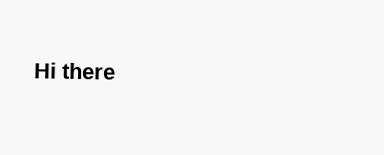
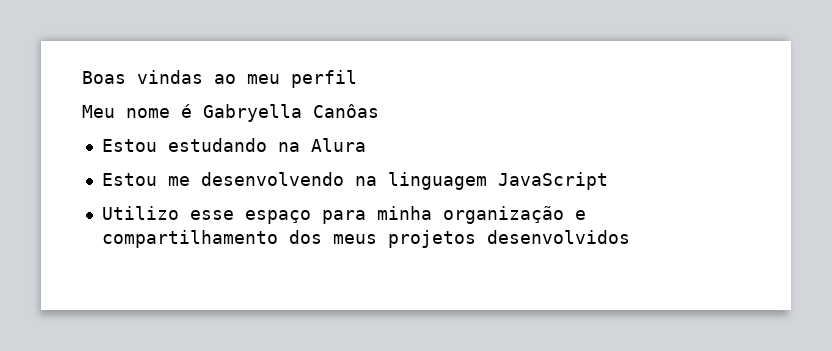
- Hi there
+ Boas vindas ao meu perfil
+ Meu nome é Gabryella Canôas
+ Estou estudando na Alura
+ Estou me desenvolvendo na linguagem JavaScript
+ Utilizo esse espaço para minha organização e compartilhamento dos meus projetos desenvolvidos

